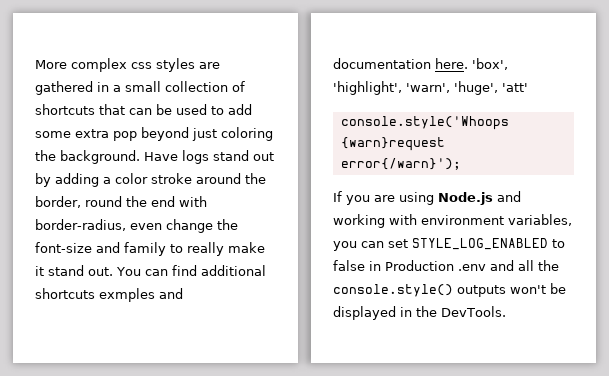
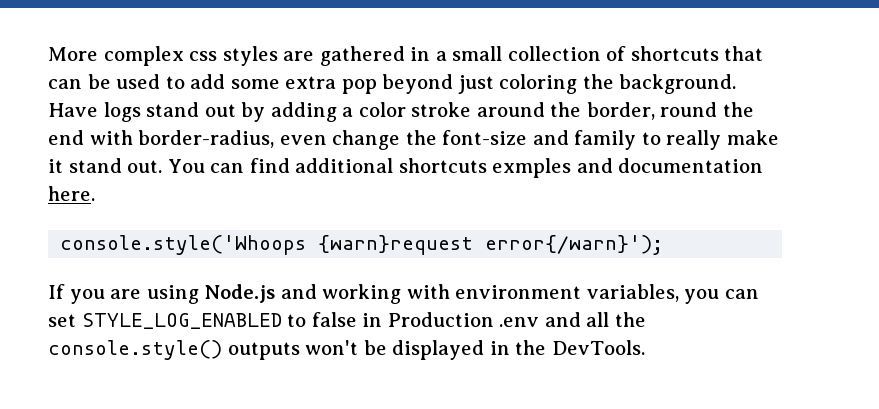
- 'box', 'highlight', 'warn', 'huge', 'att'

